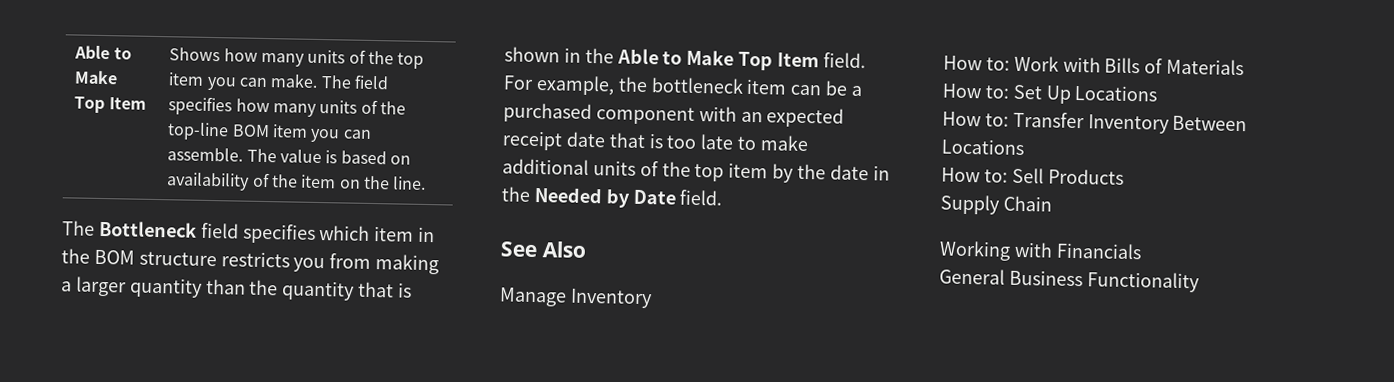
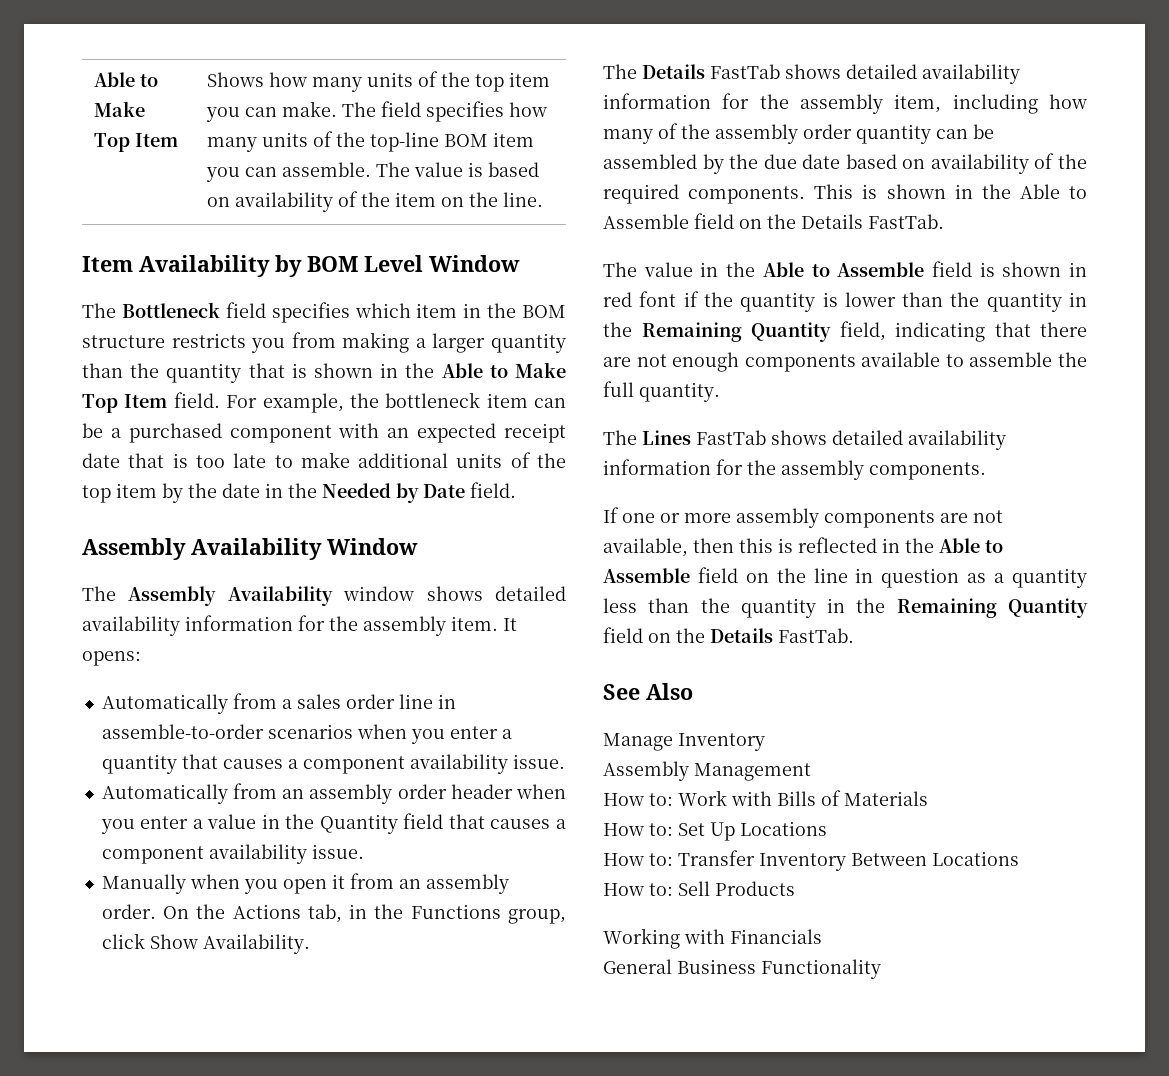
+ Item Availability by BOM Level Window
+ Assembly Availability Window
+ The Assembly Availability window shows detailed availability information for the assembly item. It opens:
+ Automatically from a sales order line in assemble-to-order scenarios when you enter a quantity that causes a component availability issue.
+ Automatically from an assembly order header when you enter a value in the Quantity field that causes a component availability issue.
+ Manually when you open it from an assembly order. On the Actions tab, in the Functions group, click Show Availability.
+ The Details FastTab shows detailed availability information for the assembly item, including how many of the assembly order quantity can be assembled by the due date based on availability of the required components. This is shown in the Able to Assemble field on the Details FastTab.
+ The value in the Able to Assemble field is shown in red font if the quantity is lower than the quantity in the Remaining Quantity field, indicating that there are not enough components available to assemble the full quantity.
+ The Lines FastTab shows detailed availability information for the assembly components.
+ If one or more assembly components are not available, then this is reflected in the Able to Assemble field on the line in question as a quantity less than the quantity in the Remaining Quantity field on the Details FastTab.
+ Assembly Management
- Supply Chain

